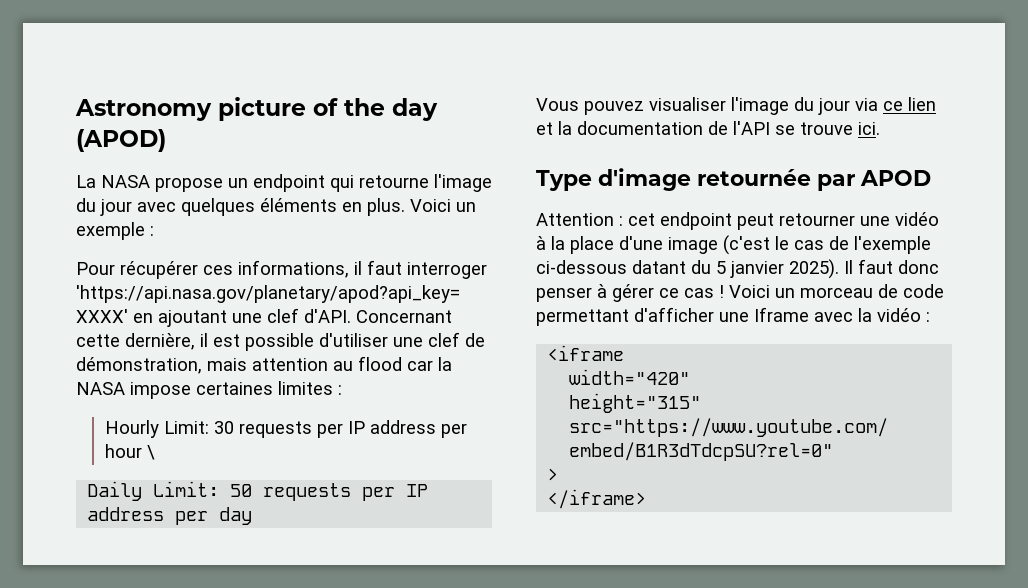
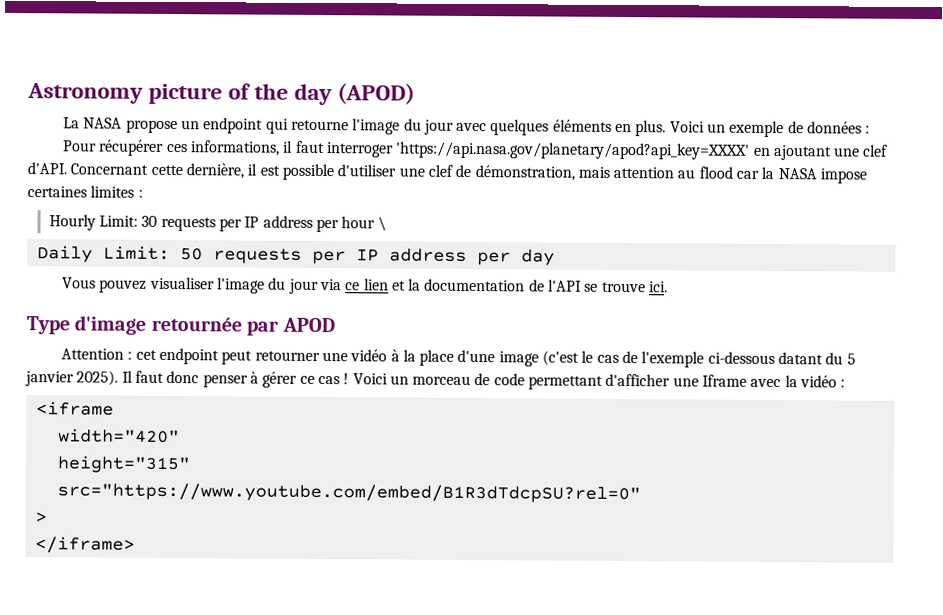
- Voici un exemple :
+ Voici un exemple de données :

